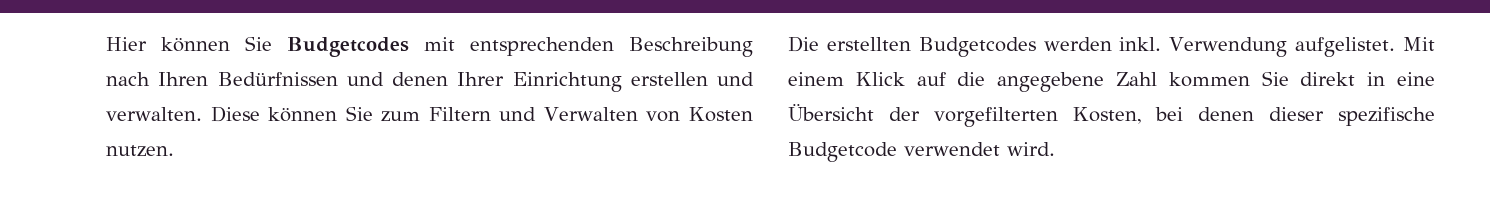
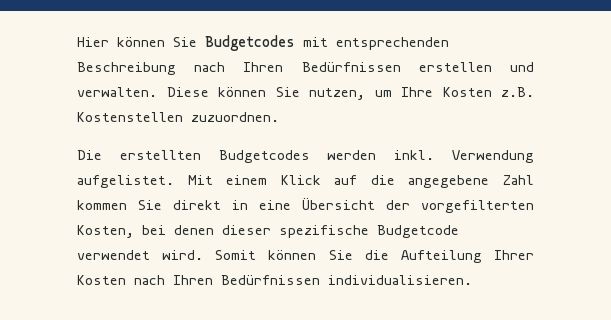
- Hier können Sie Budgetcodes mit entsprechenden Beschreibung nach Ihren Bedürfnissen und denen Ihrer Einrichtung erstellen und verwalten.
+ Hier können Sie Budgetcodes mit entsprechenden Beschreibung nach Ihren Bedürfnissen erstellen und verwalten.
- Diese können Sie zum Filtern und Verwalten von Kosten nutzen.
+ Diese können Sie nutzen, um Ihre Kosten z.B. Kostenstellen zuzuordnen.
+ Somit können Sie die Aufteilung Ihrer Kosten nach Ihren Bedürfnissen individualisieren.

